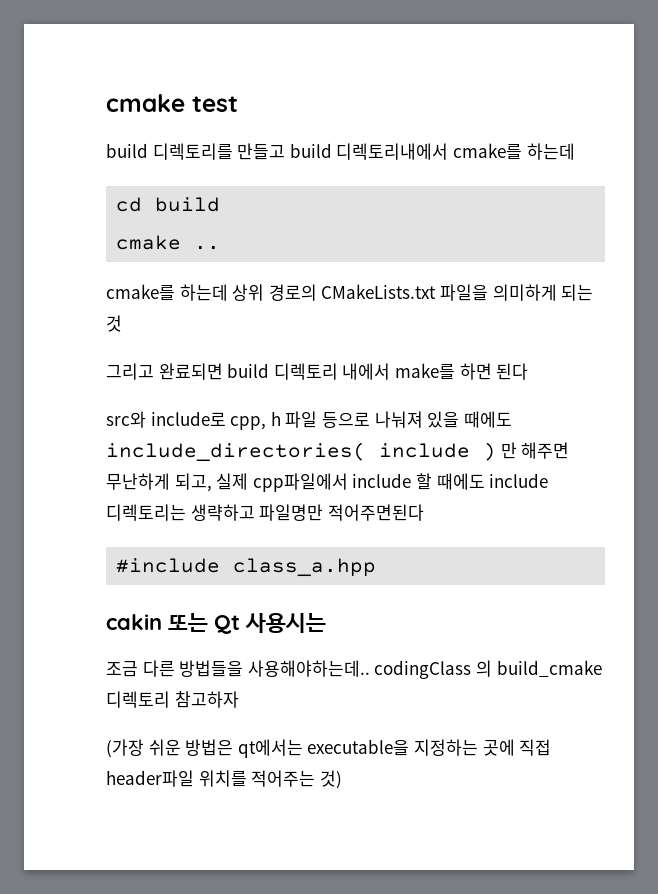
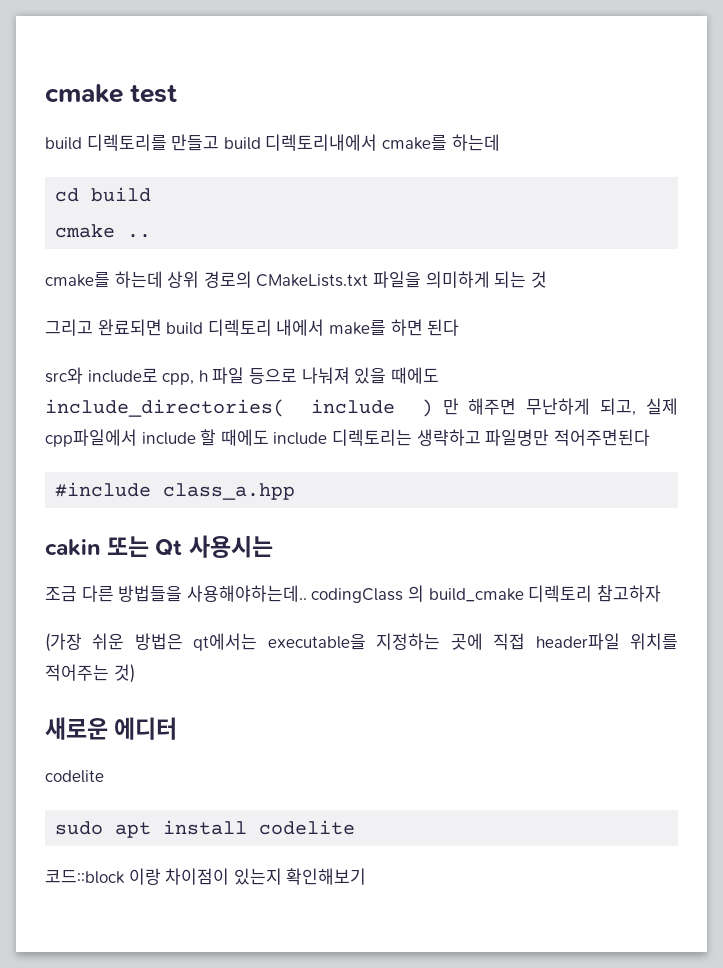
+ 새로운 에디터
+ codelite
+ sudo apt install codelite
+ 코드::block 이랑 차이점이 있는지 확인해보기

